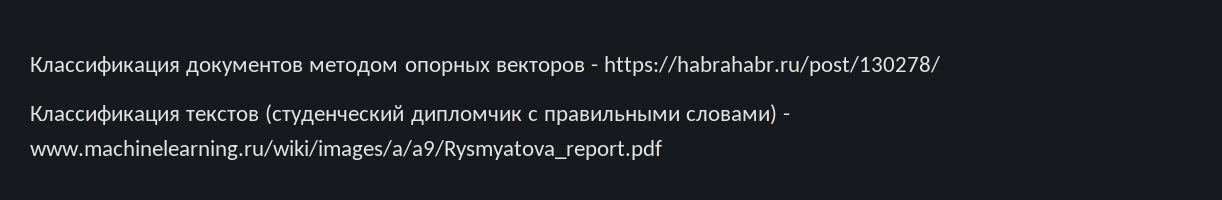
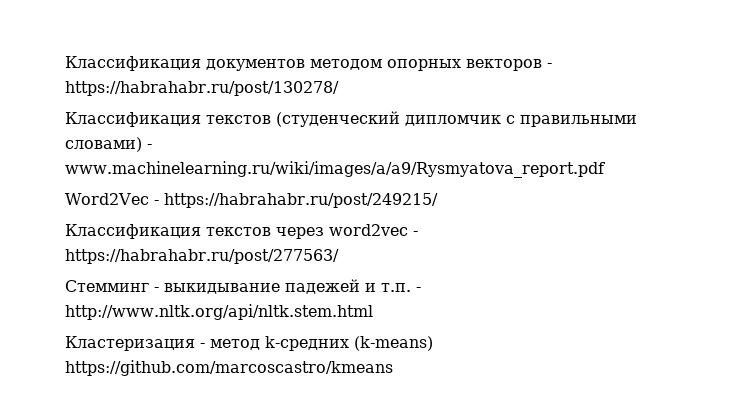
+ Word2Vec - https://habrahabr.ru/post/249215/
+ Классификация текстов через word2vec - https://habrahabr.ru/post/277563/
+ Стемминг - выкидывание падежей и т.п. - http://www.nltk.org/api/nltk.stem.html
+ Кластеризация - метод k-средних (k-means) https://github.com/marcoscastro/kmeans

